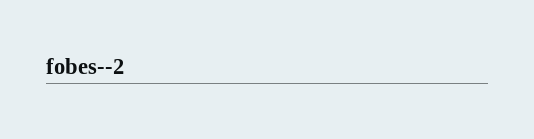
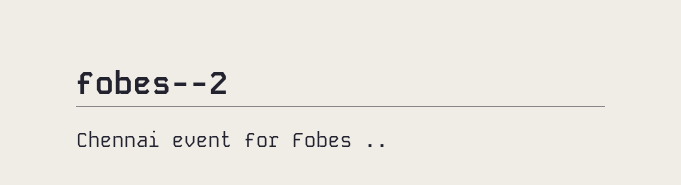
+ Chennai event for Fobes ..

